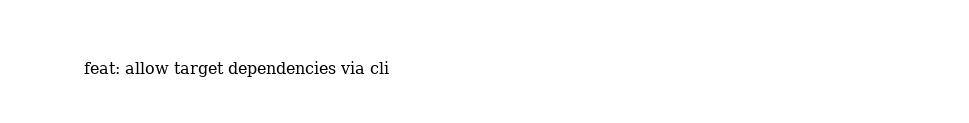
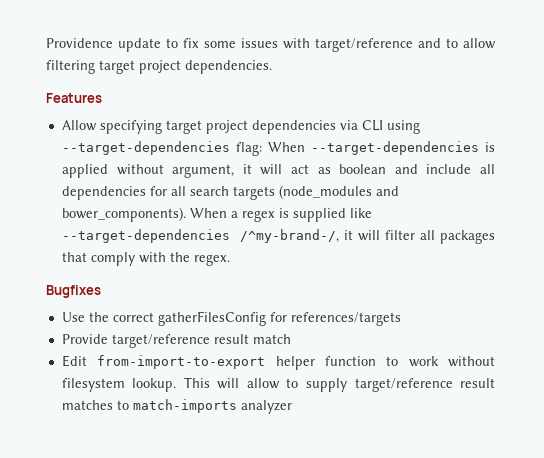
- feat: allow target dependencies via cli
+ Providence update to fix some issues with target/reference and to allow filtering target project dependencies.
+ Features
+ Allow specifying target project dependencies via CLI using --target-dependencies flag: When --target-dependencies is applied without argument, it will act as boolean and include all dependencies for all search targets (node_modules and bower_components). When a regex is supplied like --target-dependencies /^my-brand-/, it will filter all packages that comply with the regex.
+ Bugfixes
+ Use the correct gatherFilesConfig for references/targets
+ Provide target/reference result match
+ Edit from-import-to-export helper function to work without filesystem lookup. This will allow to supply target/reference result matches to match-imports analyzer

